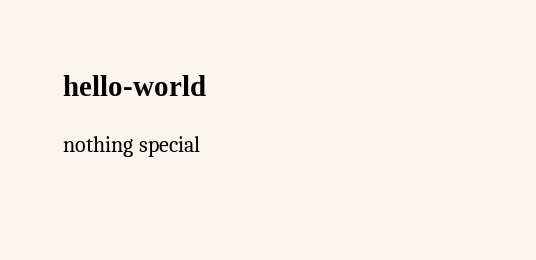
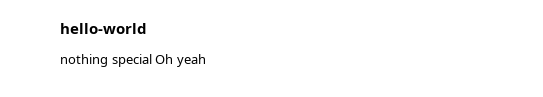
- nothing special
+ nothing special Oh yeah

